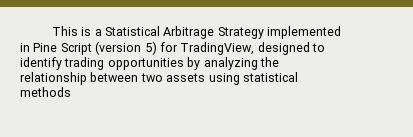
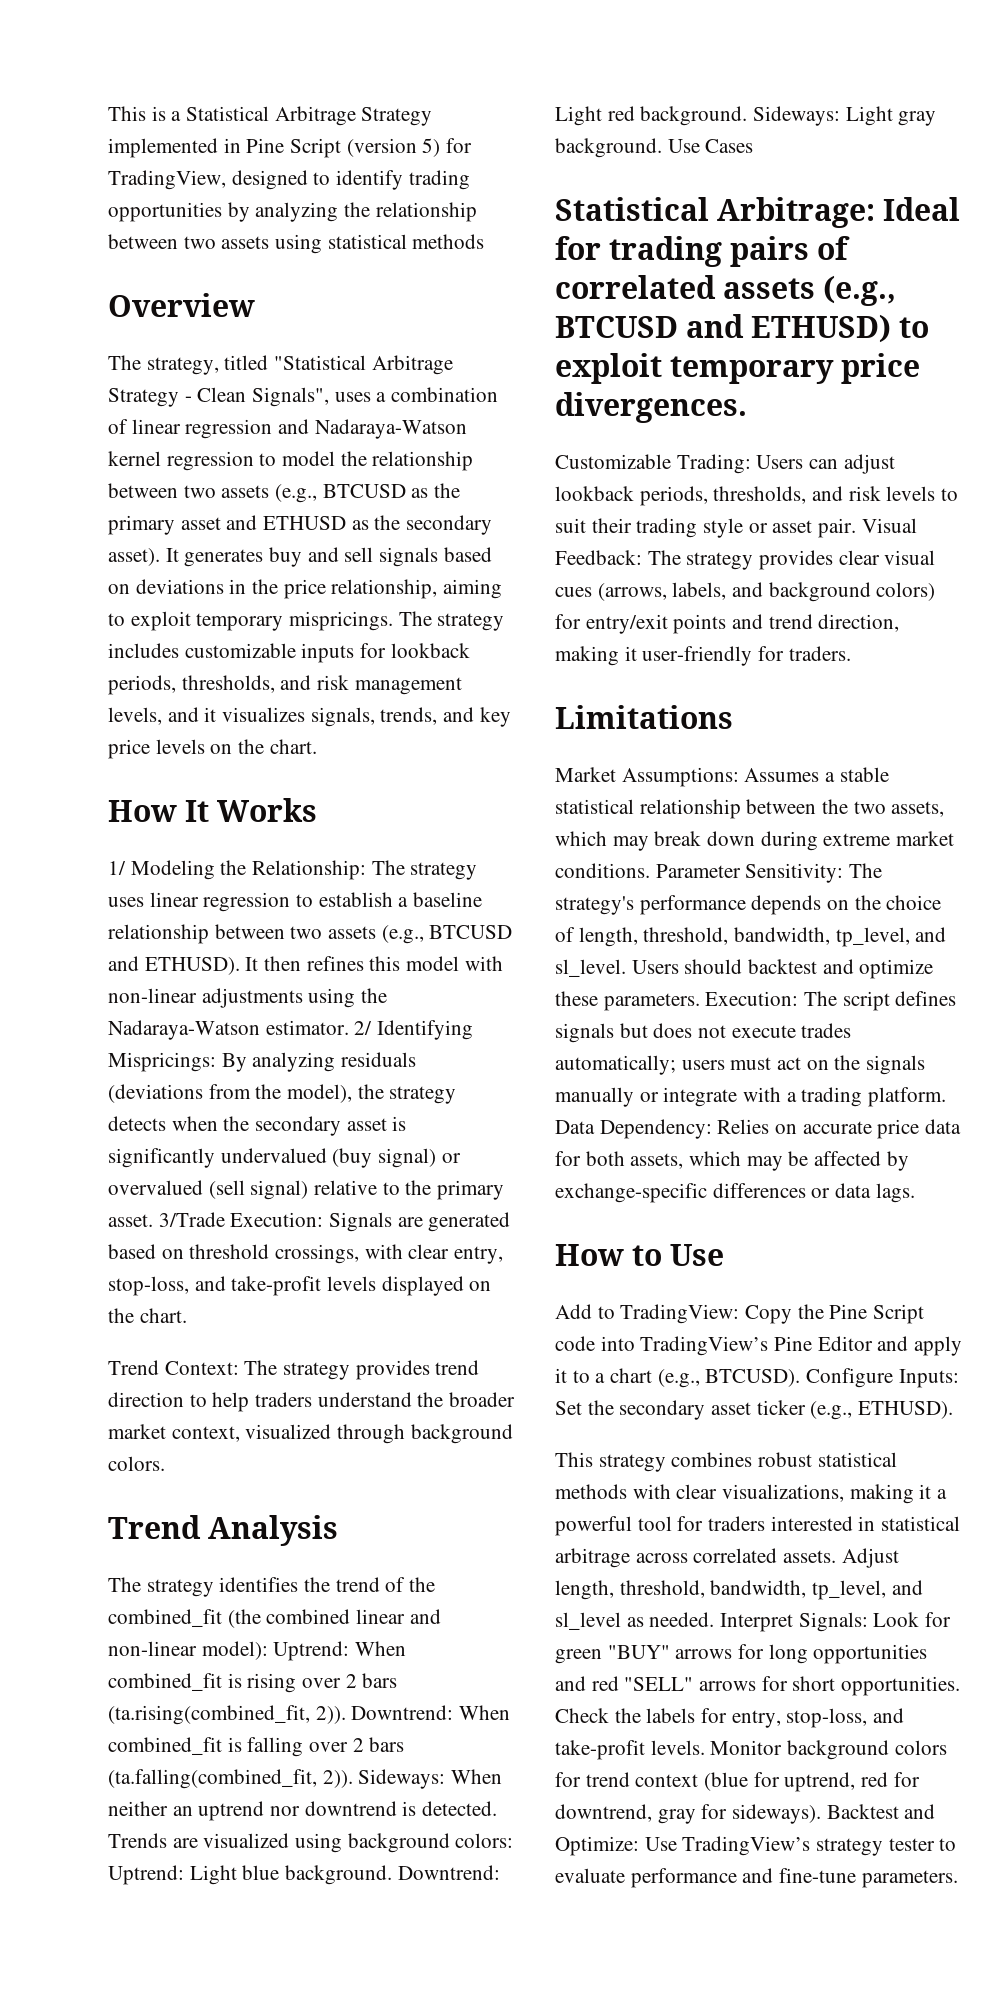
+ Overview
+ The strategy, titled "Statistical Arbitrage Strategy - Clean Signals", uses a combination of linear regression and Nadaraya-Watson kernel regression to model the relationship between two assets (e.g., BTCUSD as the primary asset and ETHUSD as the secondary asset). It generates buy and sell signals based on deviations in the price relationship, aiming to exploit temporary mispricings. The strategy includes customizable inputs for lookback periods, thresholds, and risk management levels, and it visualizes signals, trends, and key price levels on the chart.
+ How It Works
+ 1/ Modeling the Relationship: The strategy uses linear regression to establish a baseline relationship between two assets (e.g., BTCUSD and ETHUSD). It then refines this model with non-linear adjustments using the Nadaraya-Watson estimator. 2/ Identifying Mispricings: By analyzing residuals (deviations from the model), the strategy detects when the secondary asset is significantly undervalued (buy signal) or overvalued (sell signal) relative to the primary asset. 3/Trade Execution: Signals are generated based on threshold crossings, with clear entry, stop-loss, and take-profit levels displayed on the chart.
+ Trend Context: The strategy provides trend direction to help traders understand the broader market context, visualized through background colors.
+ Trend Analysis
+ The strategy identifies the trend of the combined_fit (the combined linear and non-linear model): Uptrend: When combined_fit is rising over 2 bars (ta.rising(combined_fit, 2)). Downtrend: When combined_fit is falling over 2 bars (ta.falling(combined_fit, 2)). Sideways: When neither an uptrend nor downtrend is detected. Trends are visualized using background colors: Uptrend: Light blue background. Downtrend: Light red background. Sideways: Light gray background. Use Cases
+ Statistical Arbitrage: Ideal for trading pairs of correlated assets (e.g., BTCUSD and ETHUSD) to exploit temporary price divergences.
+ Customizable Trading: Users can adjust lookback periods, thresholds, and risk levels to suit their trading style or asset pair. Visual Feedback: The strategy provides clear visual cues (arrows, labels, and background colors) for entry/exit points and trend direction, making it user-friendly for traders.
+ Limitations
+ Market Assumptions: Assumes a stable statistical relationship between the two assets, which may break down during extreme market conditions. Parameter Sensitivity: The strategy's performance depends on the choice of length, threshold, bandwidth, tp_level, and sl_level. Users should backtest and optimize these parameters. Execution: The script defines signals but does not execute trades automatically; users must act on the signals manually or integrate with a trading platform. Data Dependency: Relies on accurate price data for both assets, which may be affected by exchange-specific differences or data lags.
+ How to Use
+ Add to TradingView: Copy the Pine Script code into TradingView’s Pine Editor and apply it to a chart (e.g., BTCUSD). Configure Inputs: Set the secondary asset ticker (e.g., ETHUSD).
+ This strategy combines robust statistical methods with clear visualizations, making it a powerful tool for traders interested in statistical arbitrage across correlated assets. Adjust length, threshold, bandwidth, tp_level, and sl_level as needed. Interpret Signals: Look for green "BUY" arrows for long opportunities and red "SELL" arrows for short opportunities. Check the labels for entry, stop-loss, and take-profit levels. Monitor background colors for trend context (blue for uptrend, red for downtrend, gray for sideways). Backtest and Optimize: Use TradingView’s strategy tester to evaluate performance and fine-tune parameters.

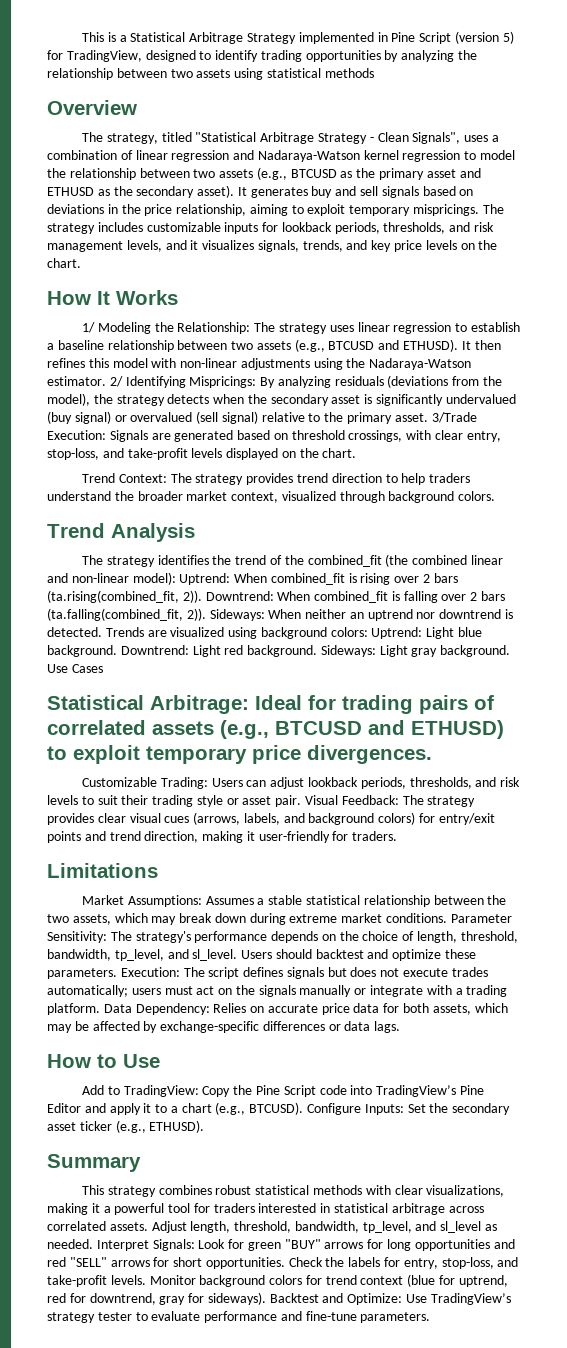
+ Summary

